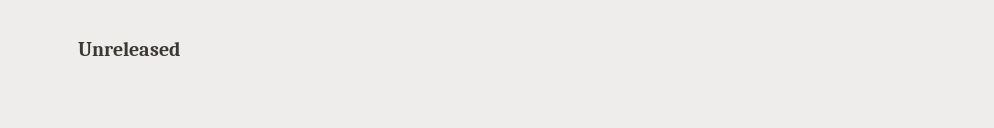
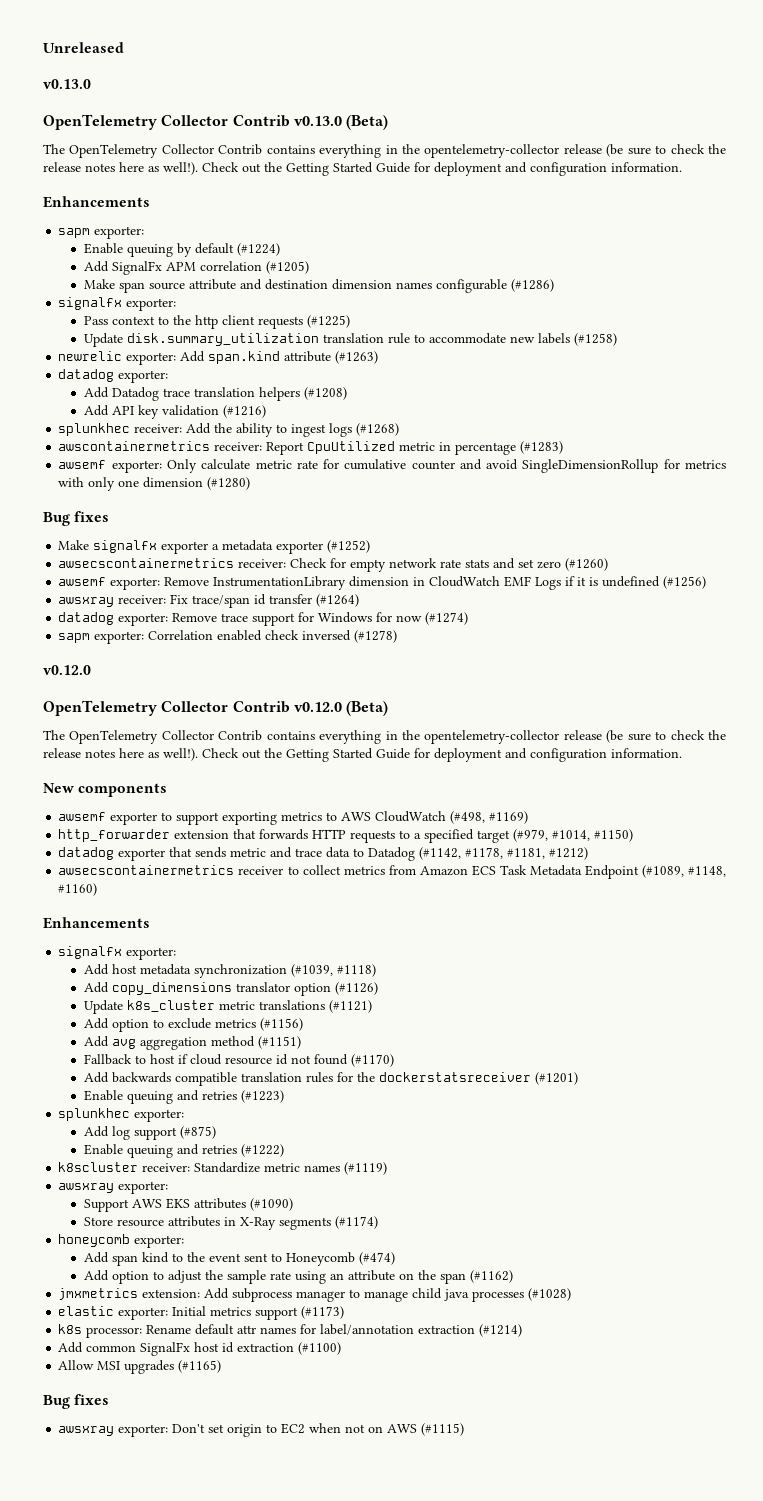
  Unreleased
+ v0.13.0
+ OpenTelemetry Collector Contrib v0.13.0 (Beta)
+ The OpenTelemetry Collector Contrib contains everything in the opentelemetry-collector release (be sure to check the release notes here as well!). Check out the Getting Started Guide for deployment and configuration information.
+ Enhancements
+ sapm exporter:
+ Enable queuing by default (#1224)
+ Add SignalFx APM correlation (#1205)
+ Make span source attribute and destination dimension names configurable (#1286)
+ signalfx exporter:
+ Pass context to the http client requests (#1225)
+ Update disk.summary_utilization translation rule to accommodate new labels (#1258)
+ newrelic exporter: Add span.kind attribute (#1263)
+ datadog exporter:
+ Add Datadog trace translation helpers (#1208)
+ Add API key validation (#1216)
+ splunkhec receiver: Add the ability to ingest logs (#1268)
+ awscontainermetrics receiver: Report CpuUtilized metric in percentage (#1283)
+ awsemf exporter: Only calculate metric rate for cumulative counter and avoid SingleDimensionRollup for metrics with only one dimension (#1280)
+ Bug fixes
+ Make signalfx exporter a metadata exporter (#1252)
+ awsecscontainermetrics receiver: Check for empty network rate stats and set zero (#1260)
+ awsemf exporter: Remove InstrumentationLibrary dimension in CloudWatch EMF Logs if it is undefined (#1256)
+ awsxray receiver: Fix trace/span id transfer (#1264)
+ datadog exporter: Remove trace support for Windows for now (#1274)
+ sapm exporter: Correlation enabled check inversed (#1278)
+ v0.12.0
+ OpenTelemetry Collector Contrib v0.12.0 (Beta)
+ The OpenTelemetry Collector Contrib contains everything in the opentelemetry-collector release (be sure to check the release notes here as well!). Check out the Getting Started Guide for deployment and configuration information.
+ New components
+ awsemf exporter to support exporting metrics to AWS CloudWatch (#498, #1169)
+ http_forwarder extension that forwards HTTP requests to a specified target (#979, #1014, #1150)
+ datadog exporter that sends metric and trace data to Datadog (#1142, #1178, #1181, #1212)
+ awsecscontainermetrics receiver to collect metrics from Amazon ECS Task Metadata Endpoint (#1089, #1148, #1160)
+ Enhancements
+ signalfx exporter:
+ Add host metadata synchronization (#1039, #1118)
+ Add copy_dimensions translator option (#1126)
+ Update k8s_cluster metric translations (#1121)
+ Add option to exclude metrics (#1156)
+ Add avg aggregation method (#1151)
+ Fallback to host if cloud resource id not found (#1170)
+ Add backwards compatible translation rules for the dockerstatsreceiver (#1201)
+ Enable queuing and retries (#1223)
+ splunkhec exporter:
+ Add log support (#875)
+ Enable queuing and retries (#1222)
+ k8scluster receiver: Standardize metric names (#1119)
+ awsxray exporter:
+ Support AWS EKS attributes (#1090)
+ Store resource attributes in X-Ray segments (#1174)
+ honeycomb exporter:
+ Add span kind to the event sent to Honeycomb (#474)
+ Add option to adjust the sample rate using an attribute on the span (#1162)
+ jmxmetrics extension: Add subprocess manager to manage child java processes (#1028)
+ elastic exporter: Initial metrics support (#1173)
+ k8s processor: Rename default attr names for label/annotation extraction (#1214)
+ Add common SignalFx host id extraction (#1100)
+ Allow MSI upgrades (#1165)
+ Bug fixes
+ awsxray exporter: Don't set origin to EC2 when not on AWS (#1115)

